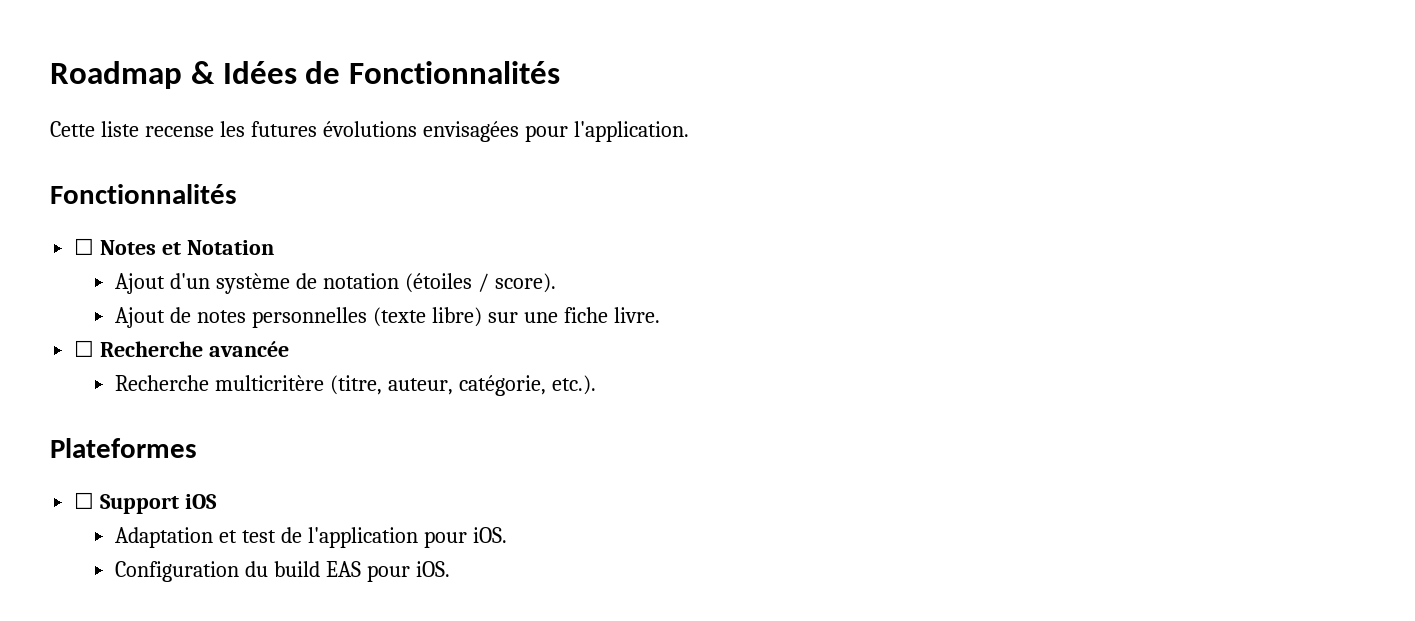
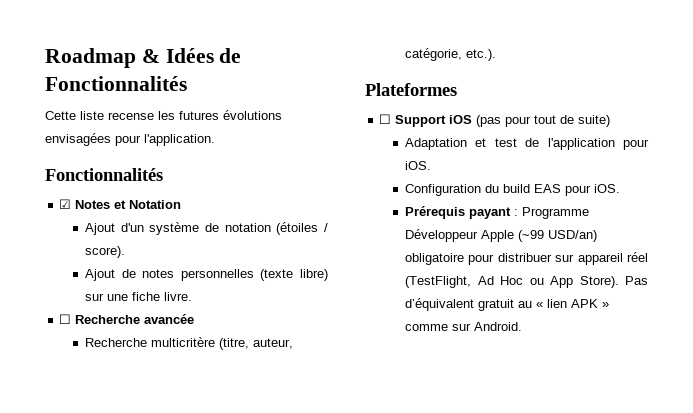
- ☐ Notes et Notation
+ ☑ Notes et Notation
- ☐ Support iOS
+ ☐ Support iOS (pas pour tout de suite)
+ Prérequis payant : Programme Développeur Apple (~99 USD/an) obligatoire pour distribuer sur appareil réel (TestFlight, Ad Hoc ou App Store). Pas d’équivalent gratuit au « lien APK » comme sur Android.

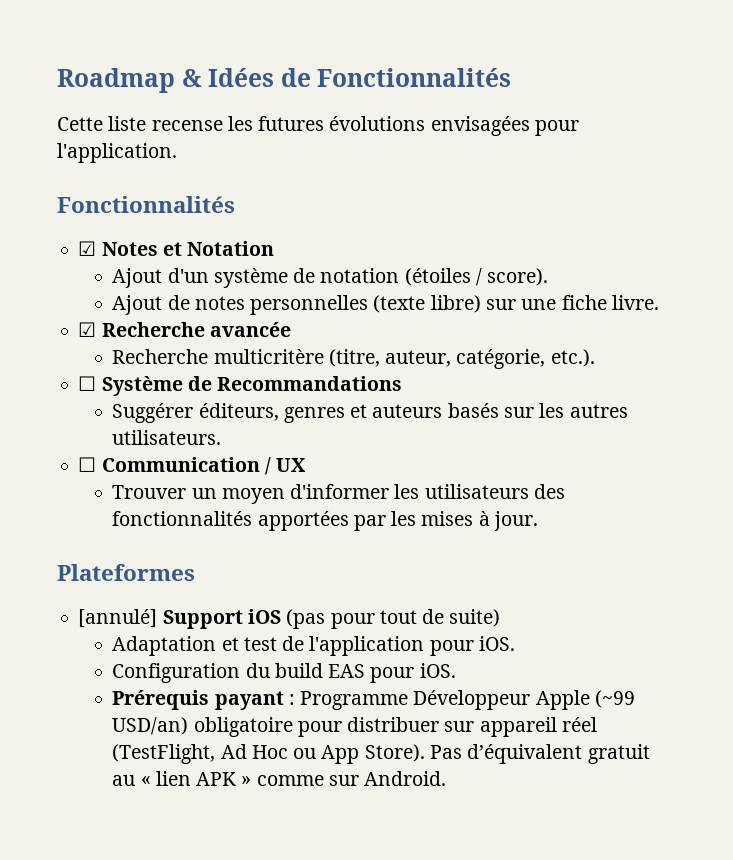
- ☐ Recherche avancée
+ ☑ Recherche avancée
+ ☐ Système de Recommandations
+ Suggérer éditeurs, genres et auteurs basés sur les autres utilisateurs.
+ ☐ Communication / UX
+ Trouver un moyen d'informer les utilisateurs des fonctionnalités apportées par les mises à jour.
- ☐ Support iOS (pas pour tout de suite)
+ [annulé] Support iOS (pas pour tout de suite)

